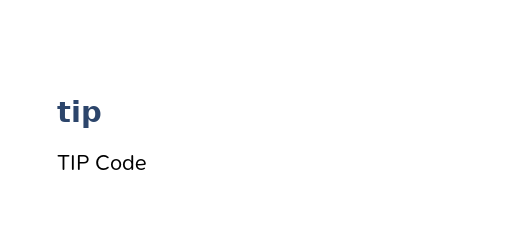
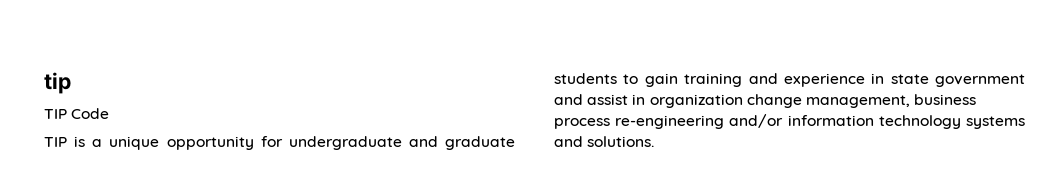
+ TIP is a unique opportunity for undergraduate and graduate students to gain training and experience in state government and assist in organization change management, business process re-engineering and/or information technology systems and solutions.

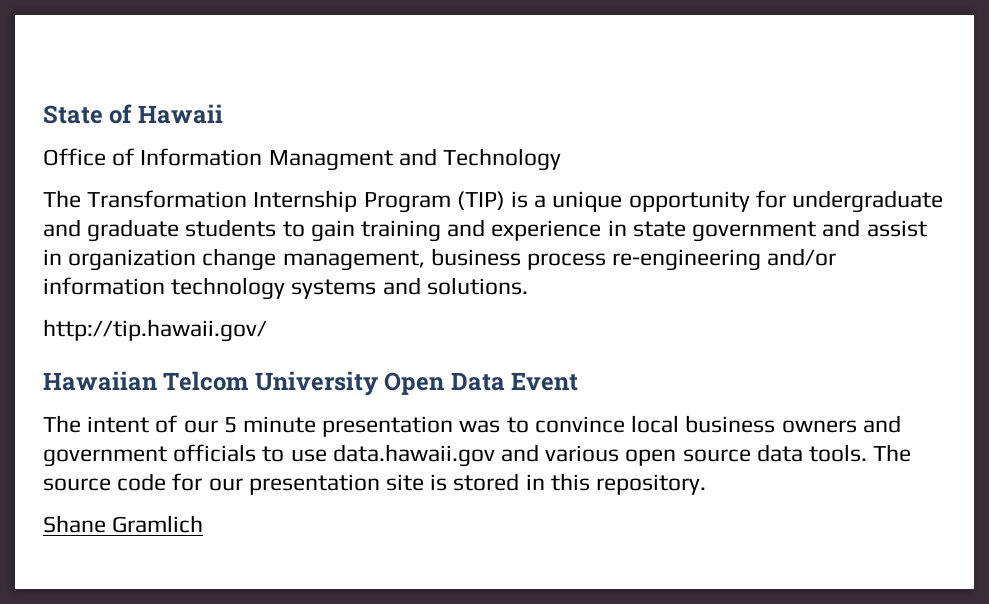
- tip
- TIP Code
- TIP is a unique opportunity for undergraduate and graduate students to gain training and experience in state government and assist in organization change management, business process re-engineering and/or information technology systems and solutions.
+ State of Hawaii
+ Office of Information Managment and Technology
+ The Transformation Internship Program (TIP) is a unique opportunity for undergraduate and graduate students to gain training and experience in state government and assist in organization change management, business process re-engineering and/or information technology systems and solutions.
+ http://tip.hawaii.gov/
+ Hawaiian Telcom University Open Data Event
+ The intent of our 5 minute presentation was to convince local business owners and government officials to use data.hawaii.gov and various open source data tools. The source code for our presentation site is stored in this repository.
+ Shane Gramlich

